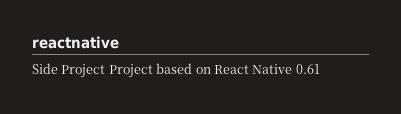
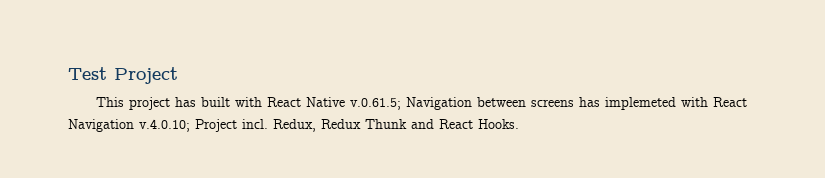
- reactnative
- Side Project Project based on React Native 0.61
+ Test Project
+ This project has built with React Native v.0.61.5; Navigation between screens has implemeted with React Navigation v.4.0.10; Project incl. Redux, Redux Thunk and React Hooks.

